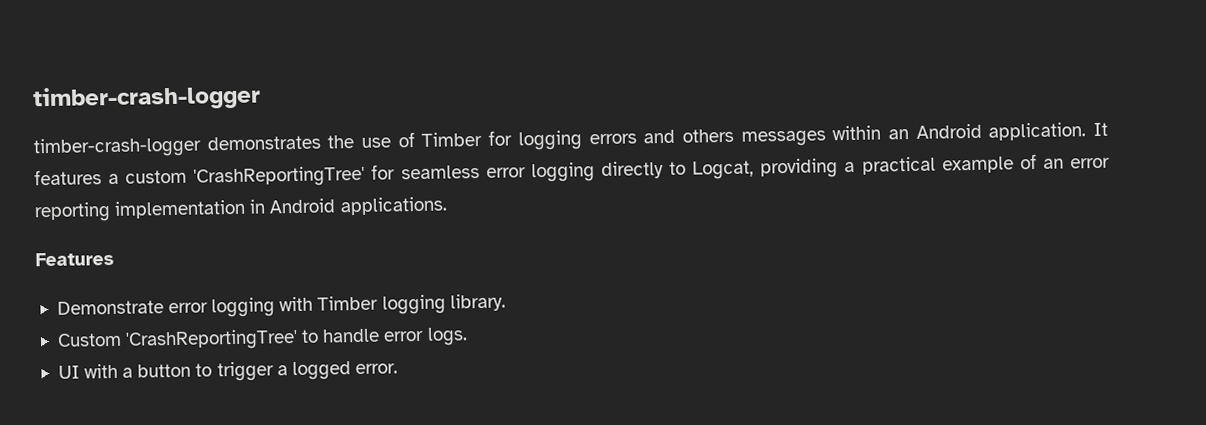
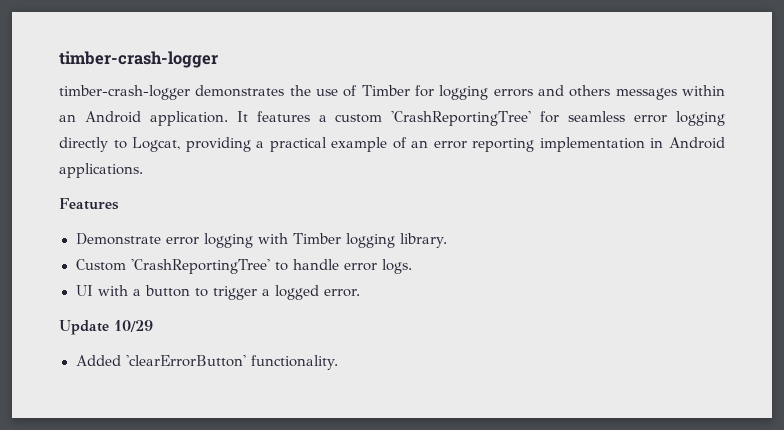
+ Update 10/29
+ Added 'clearErrorButton' functionality.

